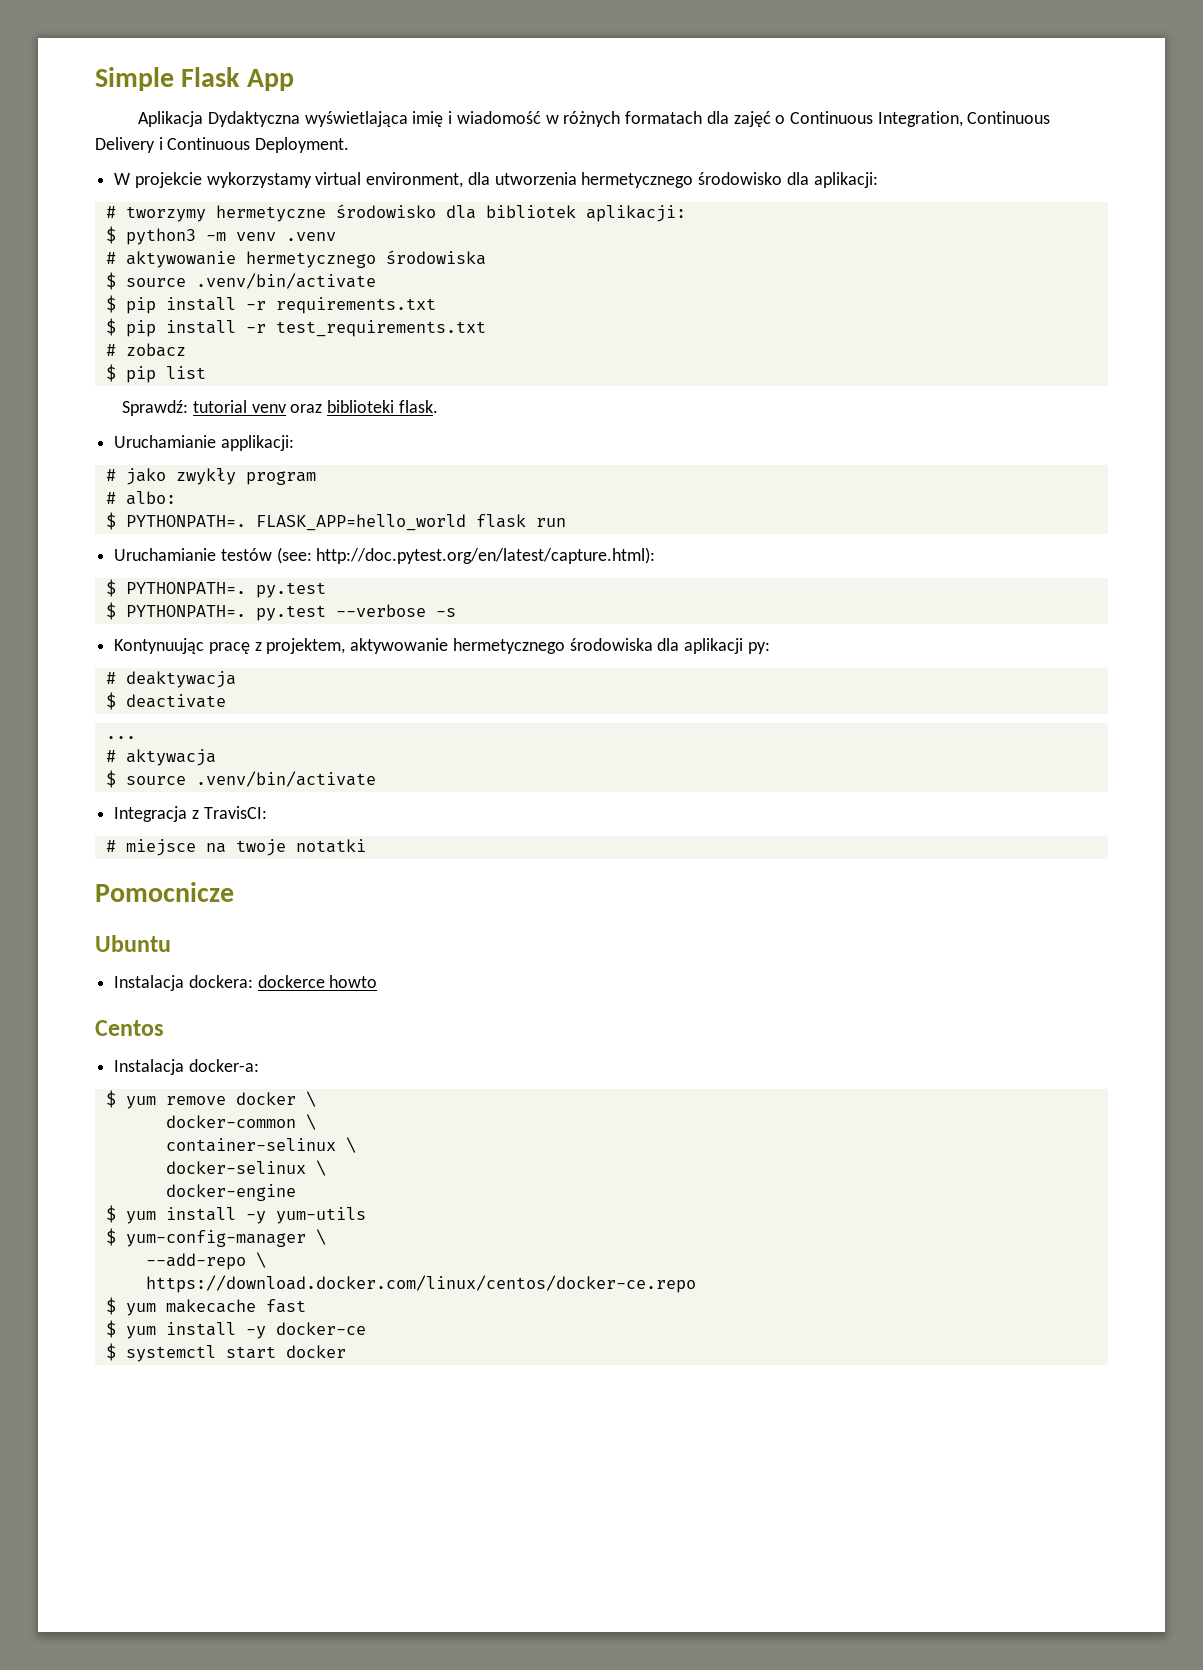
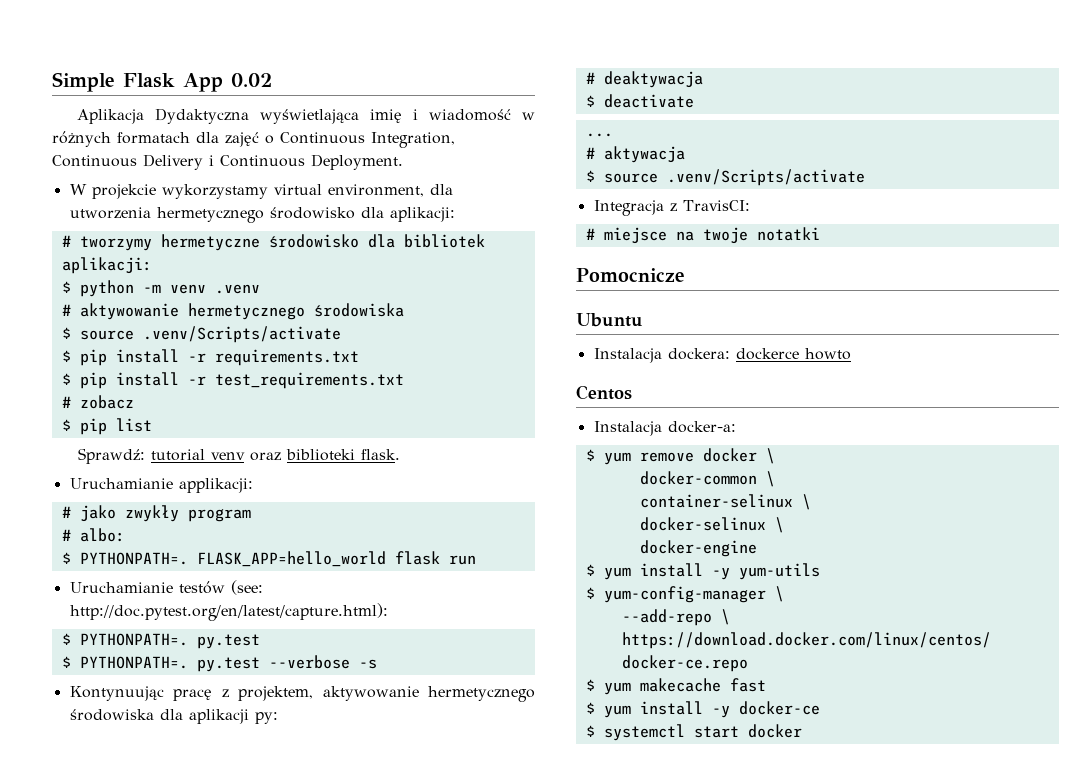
- Simple Flask App
+ Simple Flask App 0.02
- $ python3 -m venv .venv
+ $ python -m venv .venv
  # aktywowanie hermetycznego środowiska
- $ source .venv/bin/activate
+ $ source .venv/Scripts/activate
  # aktywacja
- $ source .venv/bin/activate
+ $ source .venv/Scripts/activate

